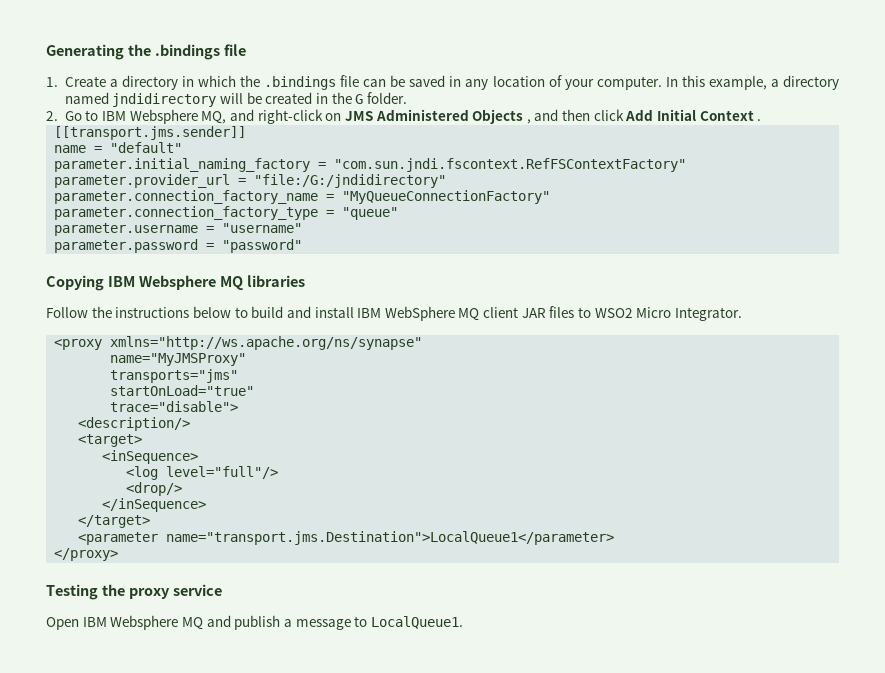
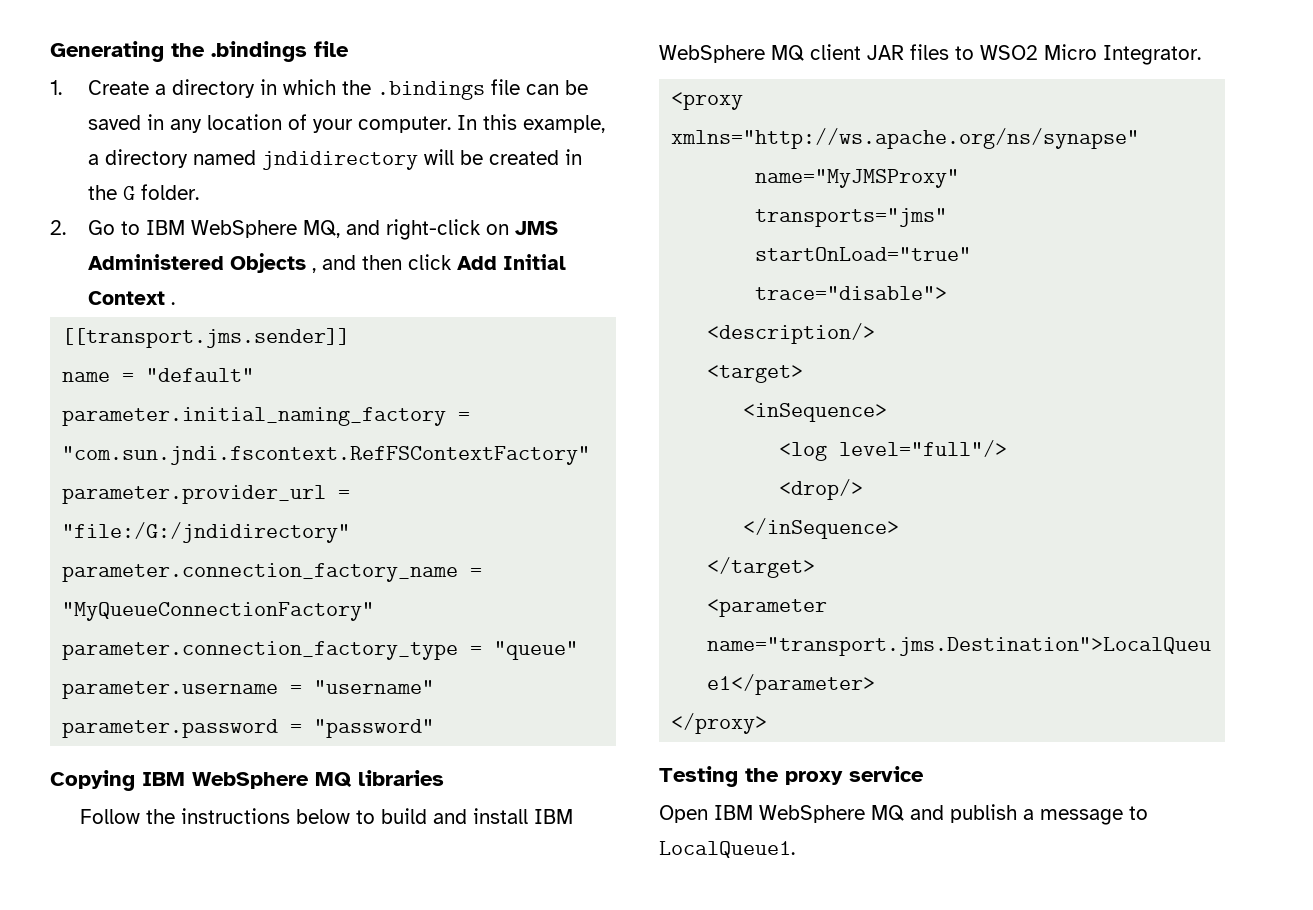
- 2. Go to IBM Websphere MQ, and right-click on JMS Administered Objects , and then click Add Initial Context .
+ 2. Go to IBM WebSphere MQ, and right-click on JMS Administered Objects , and then click Add Initial Context .
- Copying IBM Websphere MQ libraries
+ Copying IBM WebSphere MQ libraries
- Open IBM Websphere MQ and publish a message to LocalQueue1.
+ Open IBM WebSphere MQ and publish a message to LocalQueue1.

